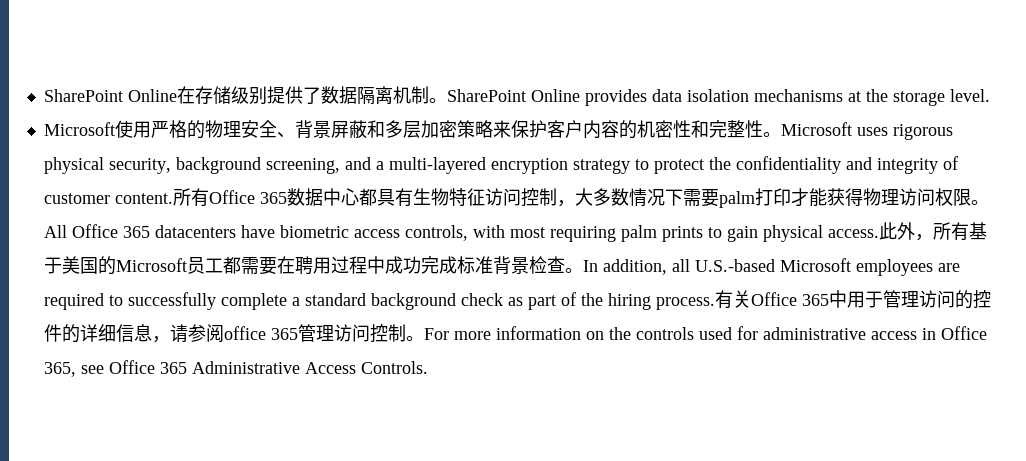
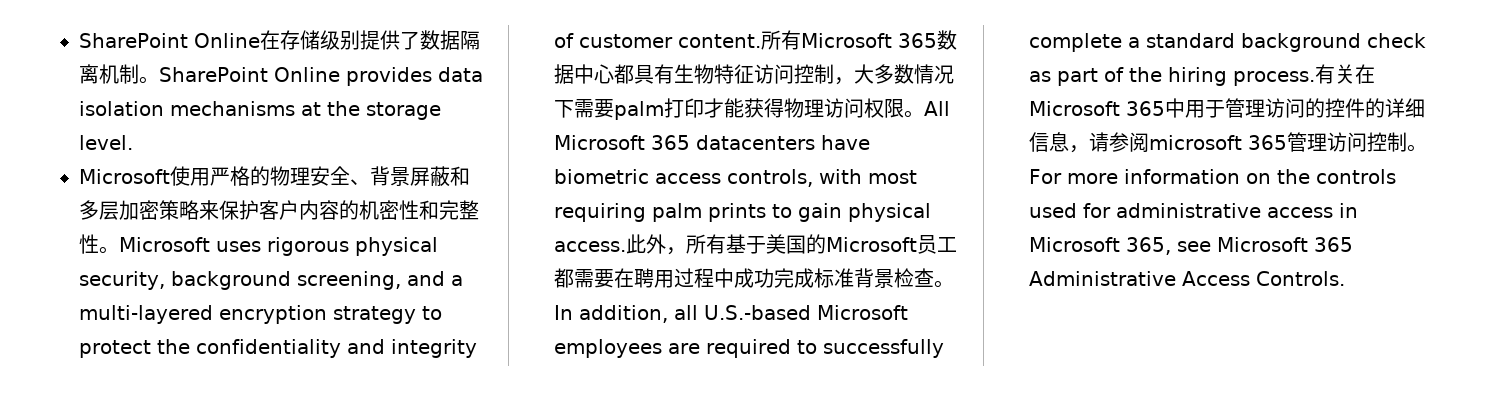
- 所有Office 365数据中心都具有生物特征访问控制，大多数情况下需要palm打印才能获得物理访问权限。
+ 所有Microsoft 365数据中心都具有生物特征访问控制，大多数情况下需要palm打印才能获得物理访问权限。
- All Office 365 datacenters have biometric access controls, with most requiring palm prints to gain physical access.
+ All Microsoft 365 datacenters have biometric access controls, with most requiring palm prints to gain physical access.
- 有关Office 365中用于管理访问的控件的详细信息，请参阅office 365管理访问控制。
+ 有关在Microsoft 365中用于管理访问的控件的详细信息，请参阅microsoft 365管理访问控制。
- For more information on the controls used for administrative access in Office 365, see Office 365 Administrative Access Controls.
+ For more information on the controls used for administrative access in Microsoft 365, see Microsoft 365 Administrative Access Controls.

